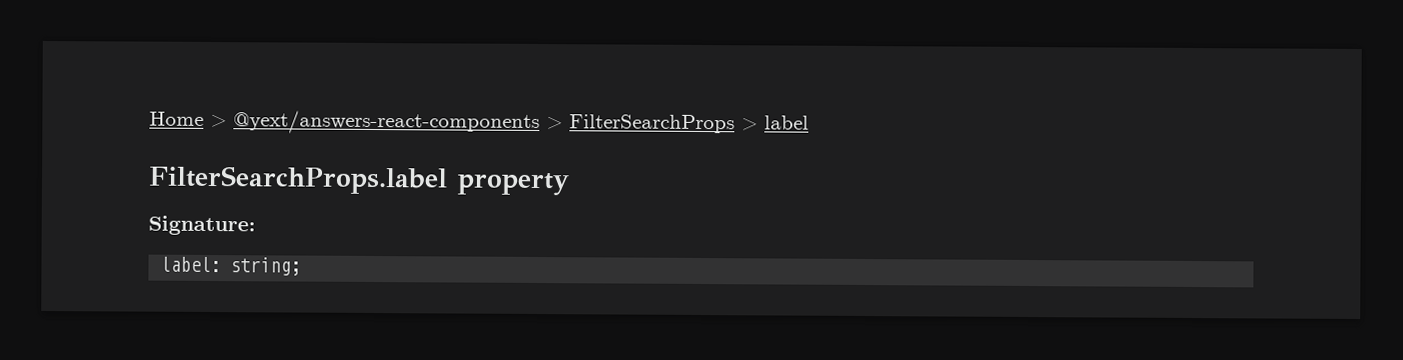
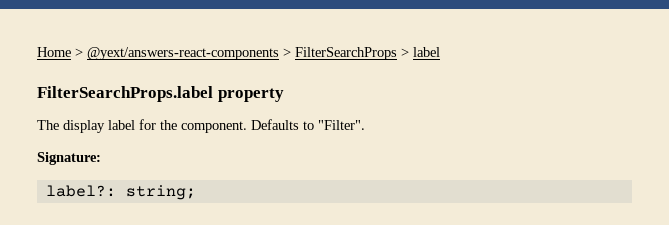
+ The display label for the component. Defaults to "Filter".
- label: string;
+ label?: string;

